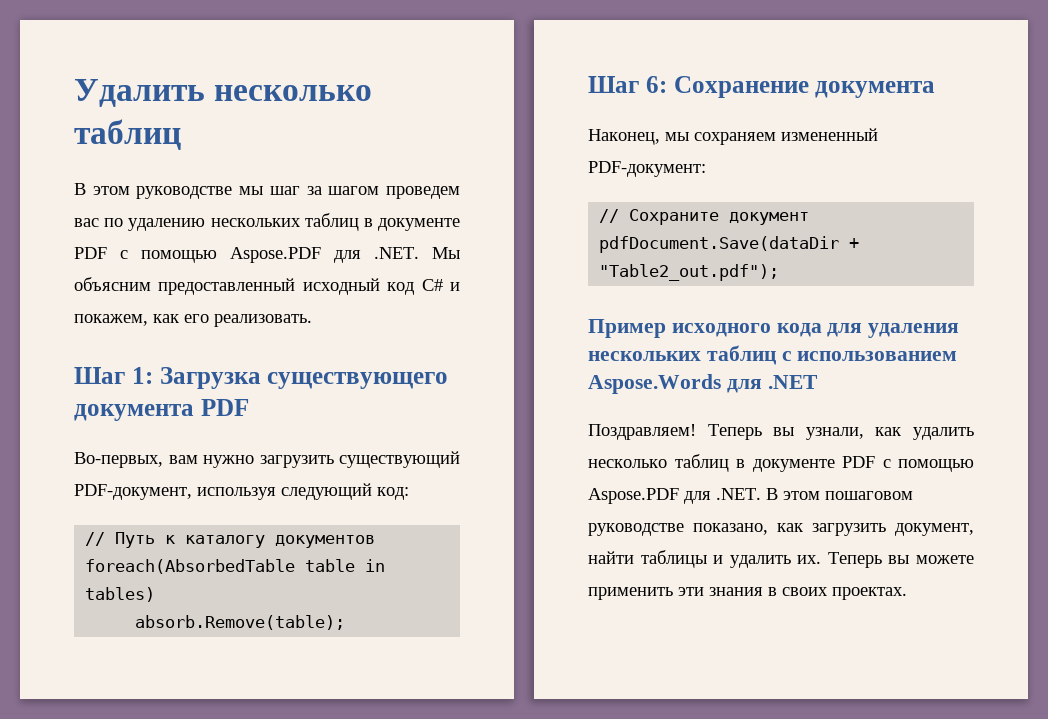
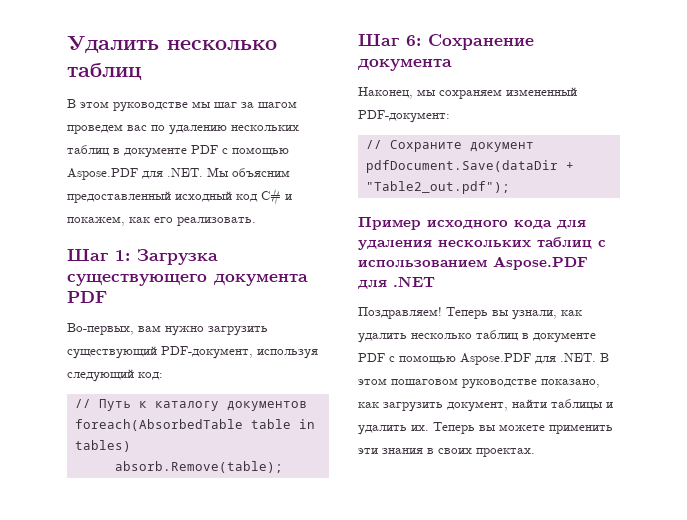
- Пример исходного кода для удаления нескольких таблиц с использованием Aspose.Words для .NET
+ Пример исходного кода для удаления нескольких таблиц с использованием Aspose.PDF для .NET

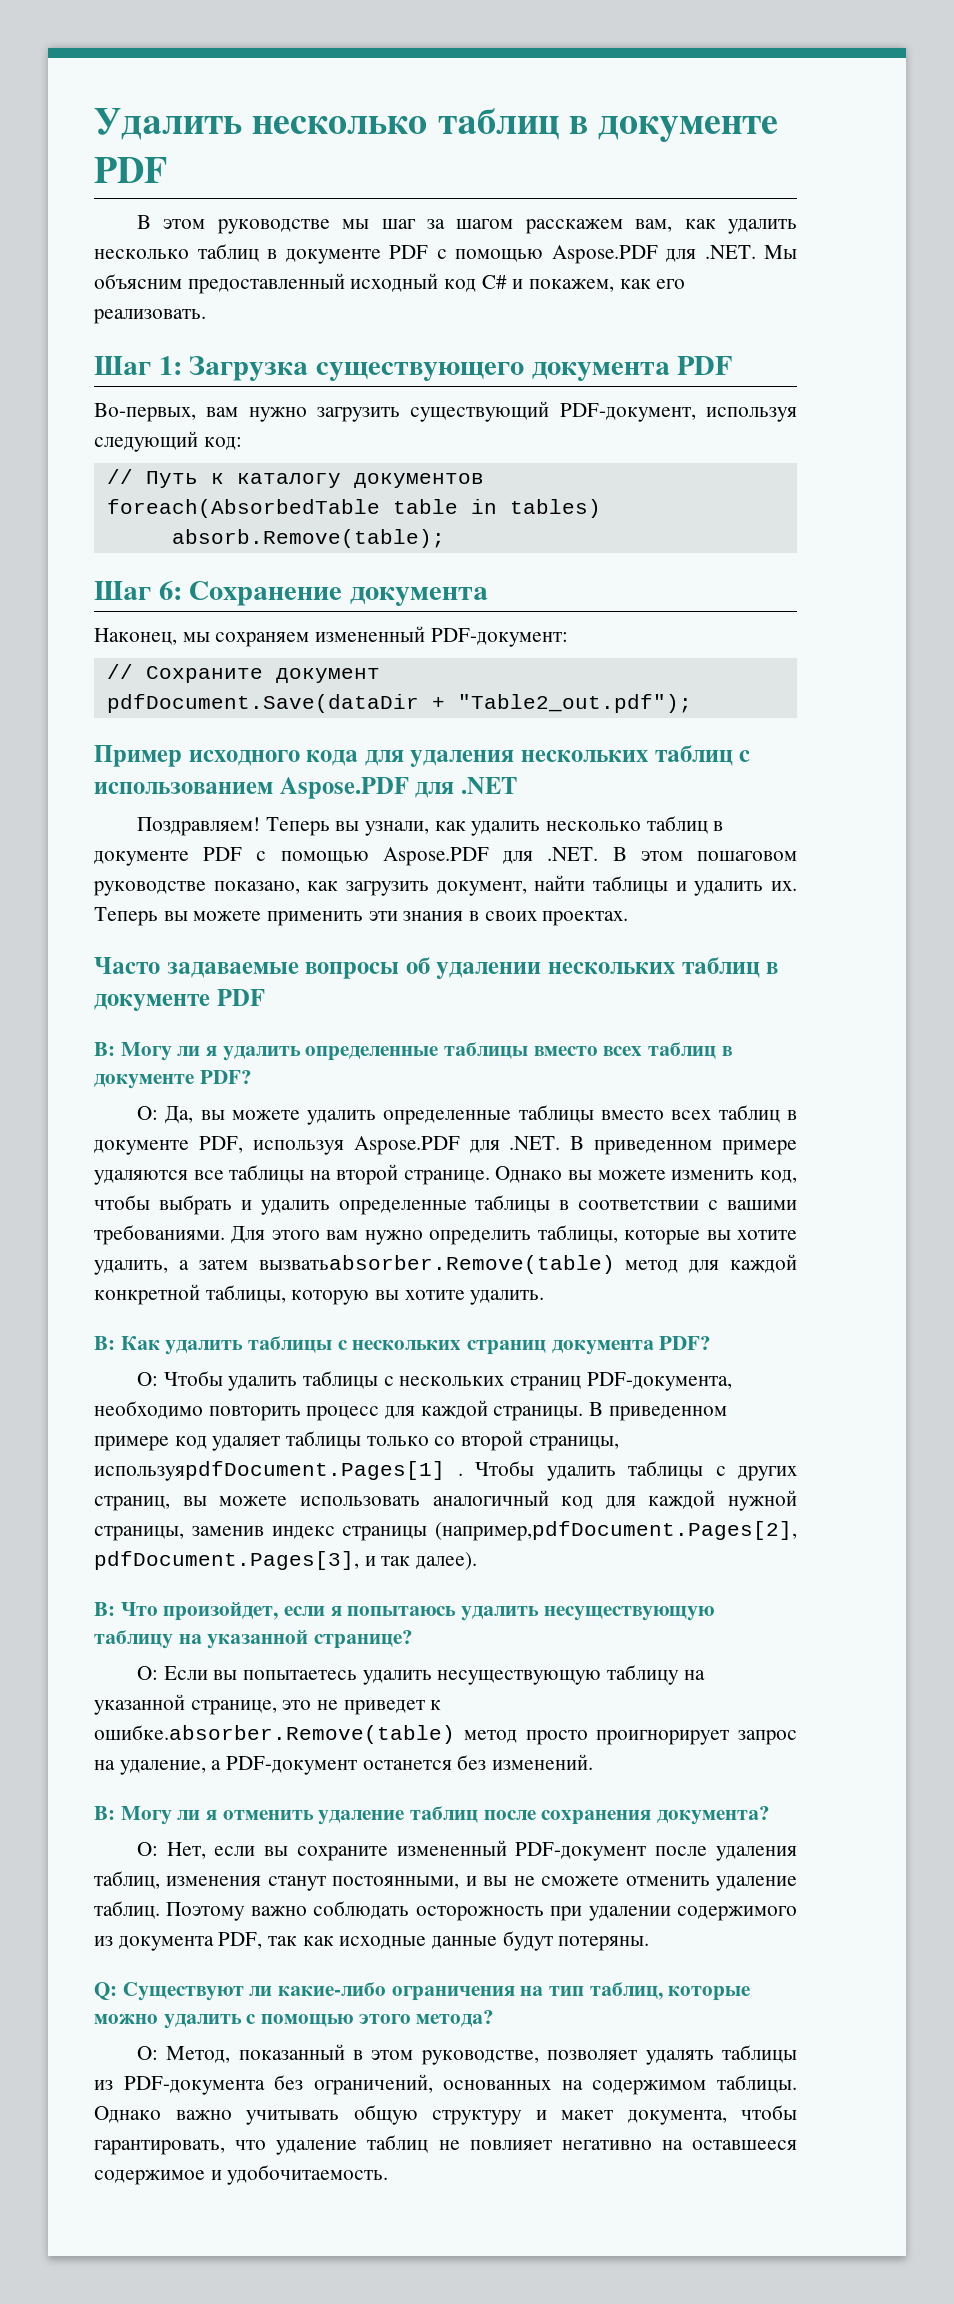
- Удалить несколько таблиц
+ Удалить несколько таблиц в документе PDF
- В этом руководстве мы шаг за шагом проведем вас по удалению нескольких таблиц в документе PDF с помощью Aspose.PDF для .NET. Мы объясним предоставленный исходный код C# и покажем, как его реализовать.
+ В этом руководстве мы шаг за шагом расскажем вам, как удалить несколько таблиц в документе PDF с помощью Aspose.PDF для .NET. Мы объясним предоставленный исходный код C# и покажем, как его реализовать.
+ Часто задаваемые вопросы об удалении нескольких таблиц в документе PDF
+ В: Могу ли я удалить определенные таблицы вместо всех таблиц в документе PDF?
+ О: Да, вы можете удалить определенные таблицы вместо всех таблиц в документе PDF, используя Aspose.PDF для .NET. В приведенном примере удаляются все таблицы на второй странице. Однако вы можете изменить код, чтобы выбрать и удалить определенные таблицы в соответствии с вашими требованиями. Для этого вам нужно определить таблицы, которые вы хотите удалить, а затем вызватьabsorber.Remove(table) метод для каждой конкретной таблицы, которую вы хотите удалить.
+ В: Как удалить таблицы с нескольких страниц документа PDF?
+ О: Чтобы удалить таблицы с нескольких страниц PDF-документа, необходимо повторить процесс для каждой страницы. В приведенном примере код удаляет таблицы только со второй страницы, используяpdfDocument.Pages[1] . Чтобы удалить таблицы с других страниц, вы можете использовать аналогичный код для каждой нужной страницы, заменив индекс страницы (например,pdfDocument.Pages[2], pdfDocument.Pages[3], и так далее).
+ В: Что произойдет, если я попытаюсь удалить несуществующую таблицу на указанной странице?
+ О: Если вы попытаетесь удалить несуществующую таблицу на указанной странице, это не приведет к ошибке.absorber.Remove(table) метод просто проигнорирует запрос на удаление, а PDF-документ останется без изменений.
+ В: Могу ли я отменить удаление таблиц после сохранения документа?
+ О: Нет, если вы сохраните измененный PDF-документ после удаления таблиц, изменения станут постоянными, и вы не сможете отменить удаление таблиц. Поэтому важно соблюдать осторожность при удалении содержимого из документа PDF, так как исходные данные будут потеряны.
+ Q: Существуют ли какие-либо ограничения на тип таблиц, которые можно удалить с помощью этого метода?
+ О: Метод, показанный в этом руководстве, позволяет удалять таблицы из PDF-документа без ограничений, основанных на содержимом таблицы. Однако важно учитывать общую структуру и макет документа, чтобы гарантировать, что удаление таблиц не повлияет негативно на оставшееся содержимое и удобочитаемость.

